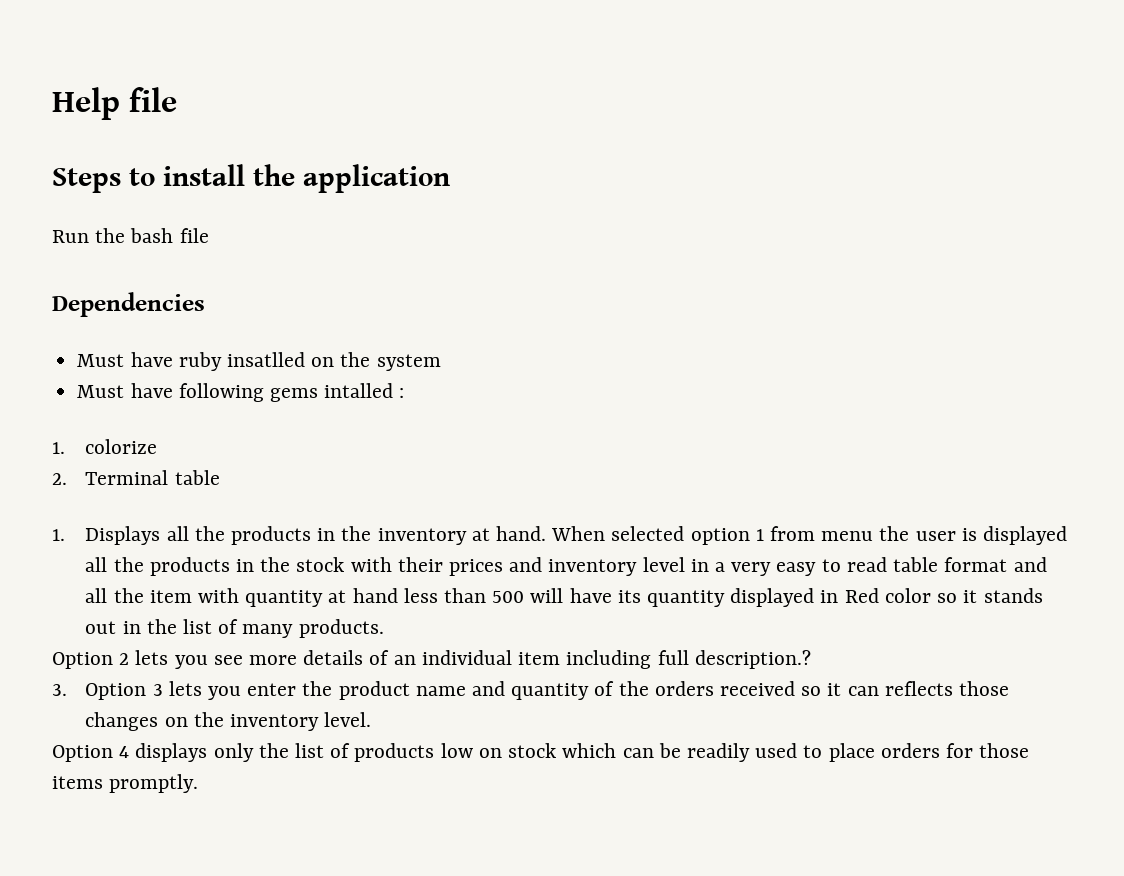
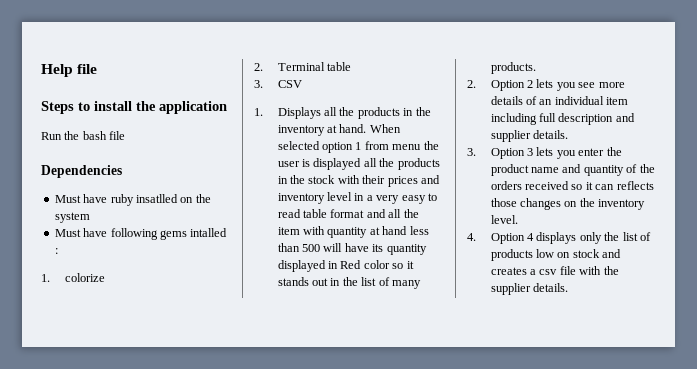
+ 3. CSV
- Option 2 lets you see more details of an individual item including full description.?
+ 2. Option 2 lets you see more details of an individual item including full description and supplier details.
- Option 4 displays only the list of products low on stock which can be readily used to place orders for those items promptly.
+ 4. Option 4 displays only the list of products low on stock and creates a csv file with the supplier details.

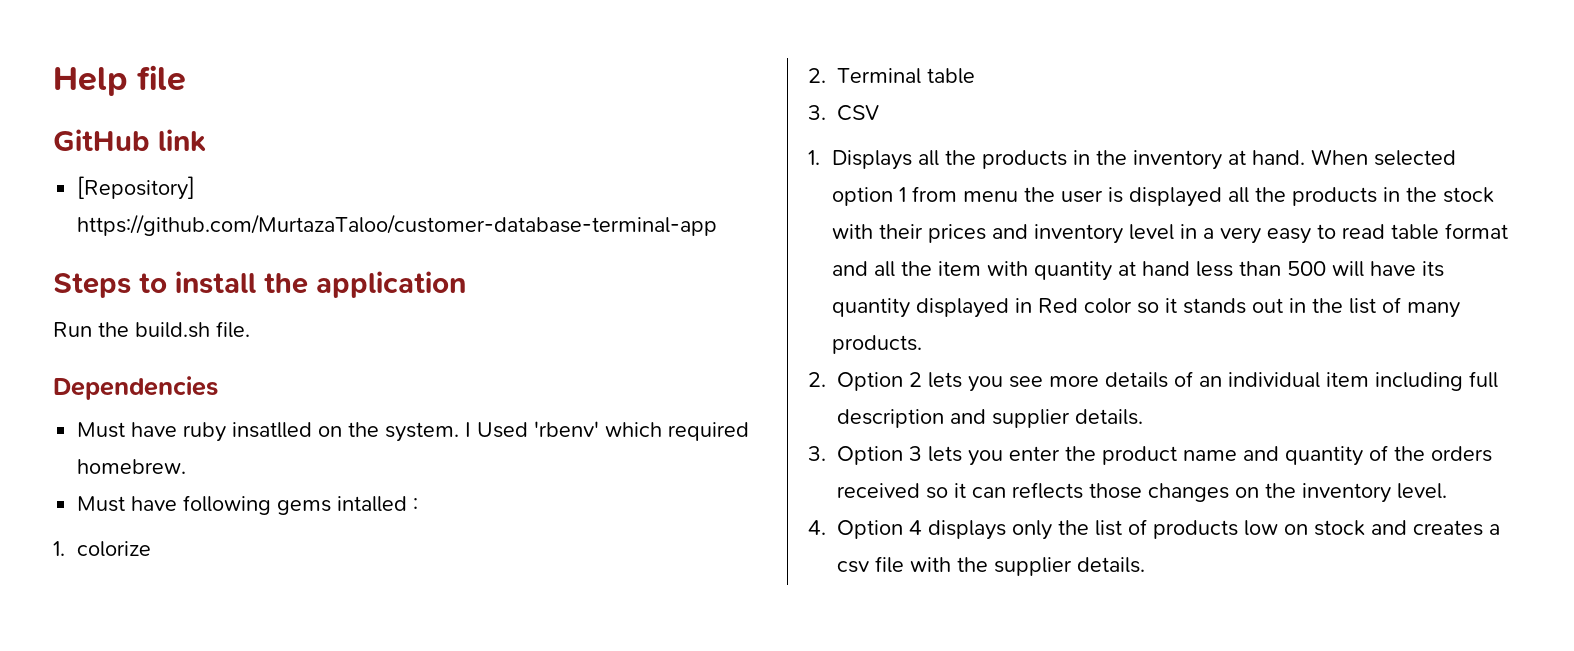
+ GitHub link
+ [Repository] https://github.com/MurtazaTaloo/customer-database-terminal-app
- Run the bash file
+ Run the build.sh file.
- Must have ruby insatlled on the system
+ Must have ruby insatlled on the system. I Used 'rbenv' which required homebrew.

